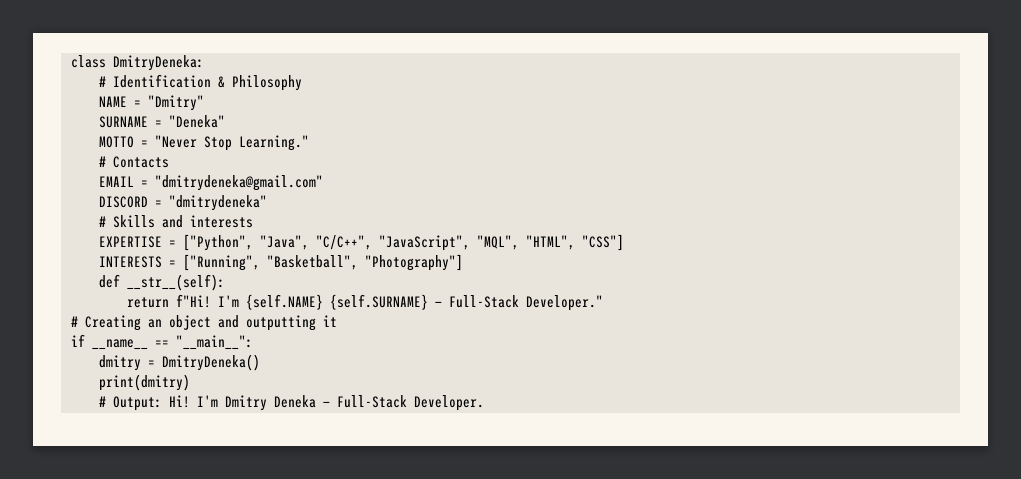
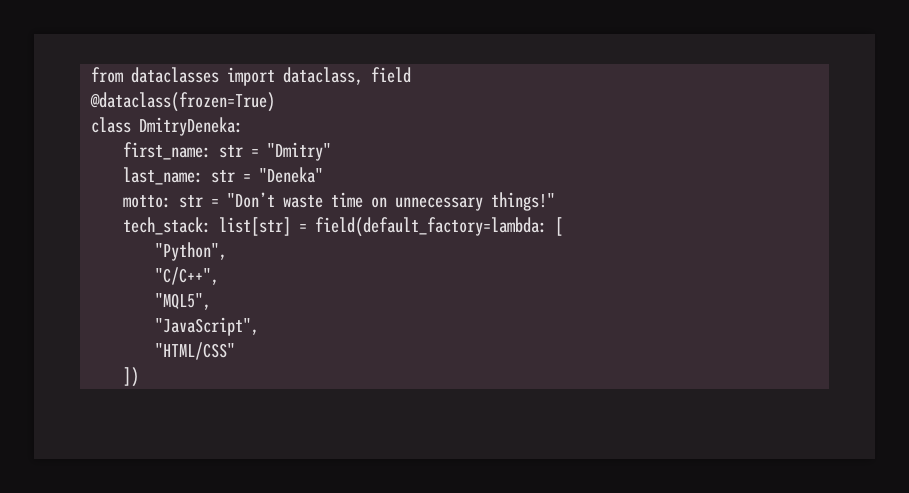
+ from dataclasses import dataclass, field
+ @dataclass(frozen=True)
  class DmitryDeneka:
- # Identification & Philosophy
- NAME = "Dmitry"
+ first_name: str = "Dmitry"
- SURNAME = "Deneka"
+ last_name: str = "Deneka"
- MOTTO = "Never Stop Learning."
- # Contacts
- EMAIL = "dmitrydeneka@gmail.com"
- DISCORD = "dmitrydeneka"
- # Skills and interests
- EXPERTISE = ["Python", "Java", "C/C++", "JavaScript", "MQL", "HTML", "CSS"]
- INTERESTS = ["Running", "Basketball", "Photography"]
- def __str__(self):
- return f"Hi! I'm {self.NAME} {self.SURNAME} — Full-Stack Developer."
- # Creating an object and outputting it
- if __name__ == "__main__":
- dmitry = DmitryDeneka()
- print(dmitry)
- # Output: Hi! I'm Dmitry Deneka — Full-Stack Developer.
+ motto: str = "Don’t waste time on unnecessary things!"
+ tech_stack: list[str] = field(default_factory=lambda: [
+ "Python",
+ "C/C++",
+ "MQL5",
+ "JavaScript",
+ "HTML/CSS"
+ ])

